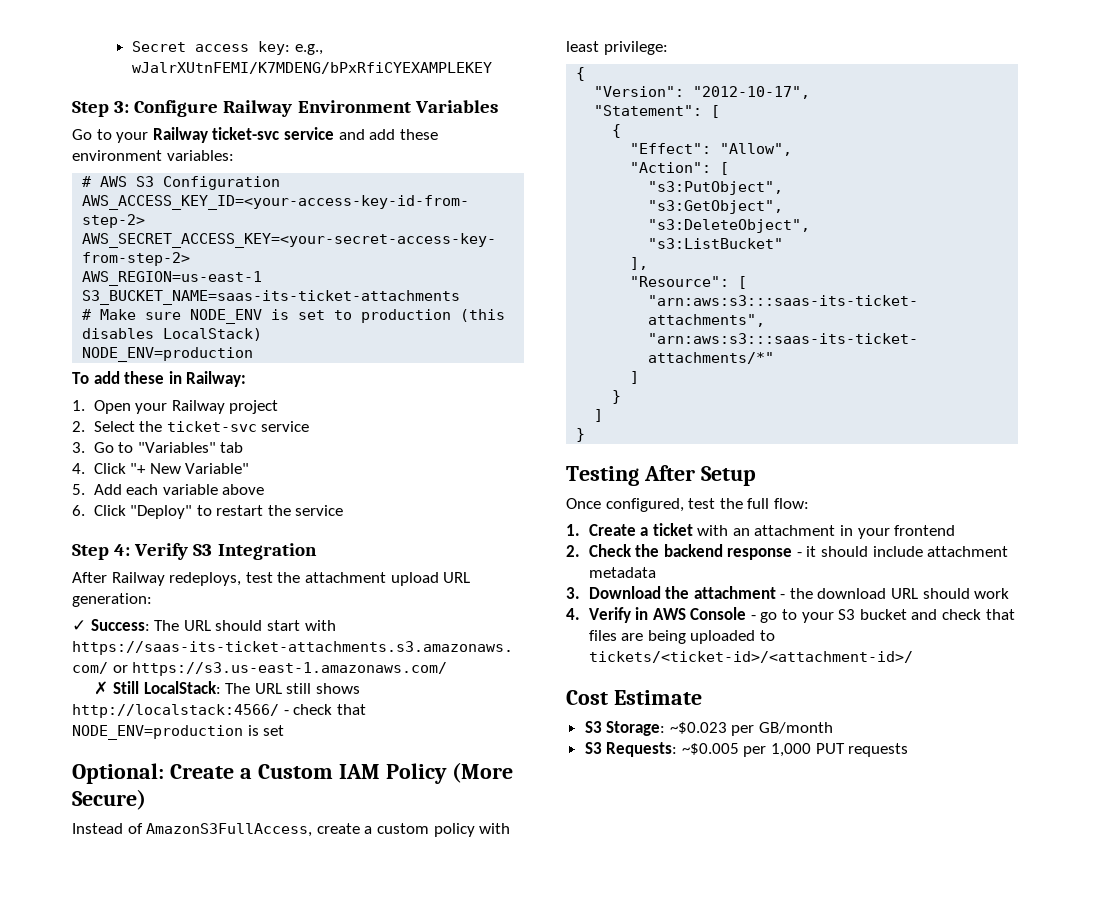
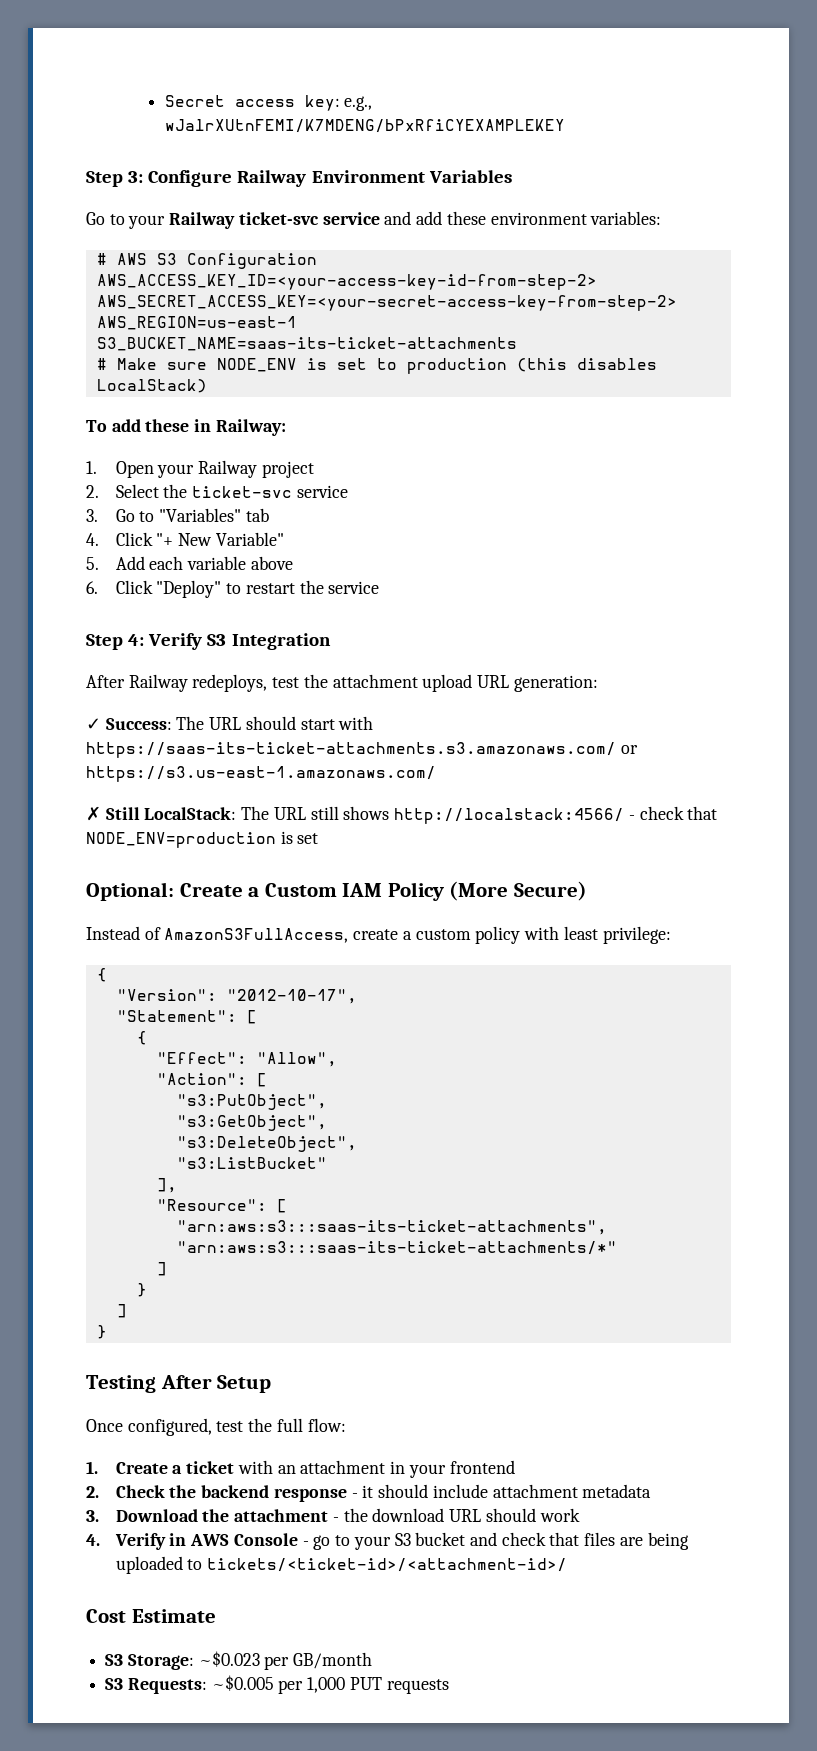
  # Make sure NODE_ENV is set to production (this disables LocalStack)
- NODE_ENV=production

